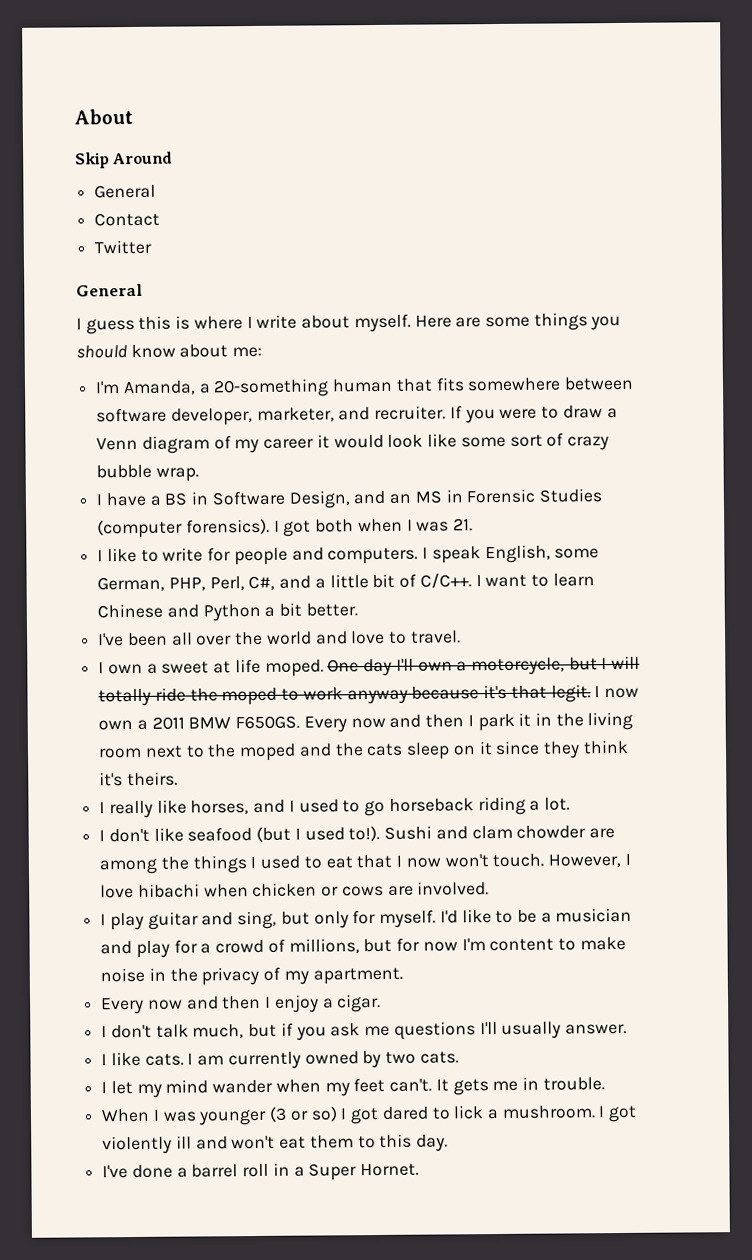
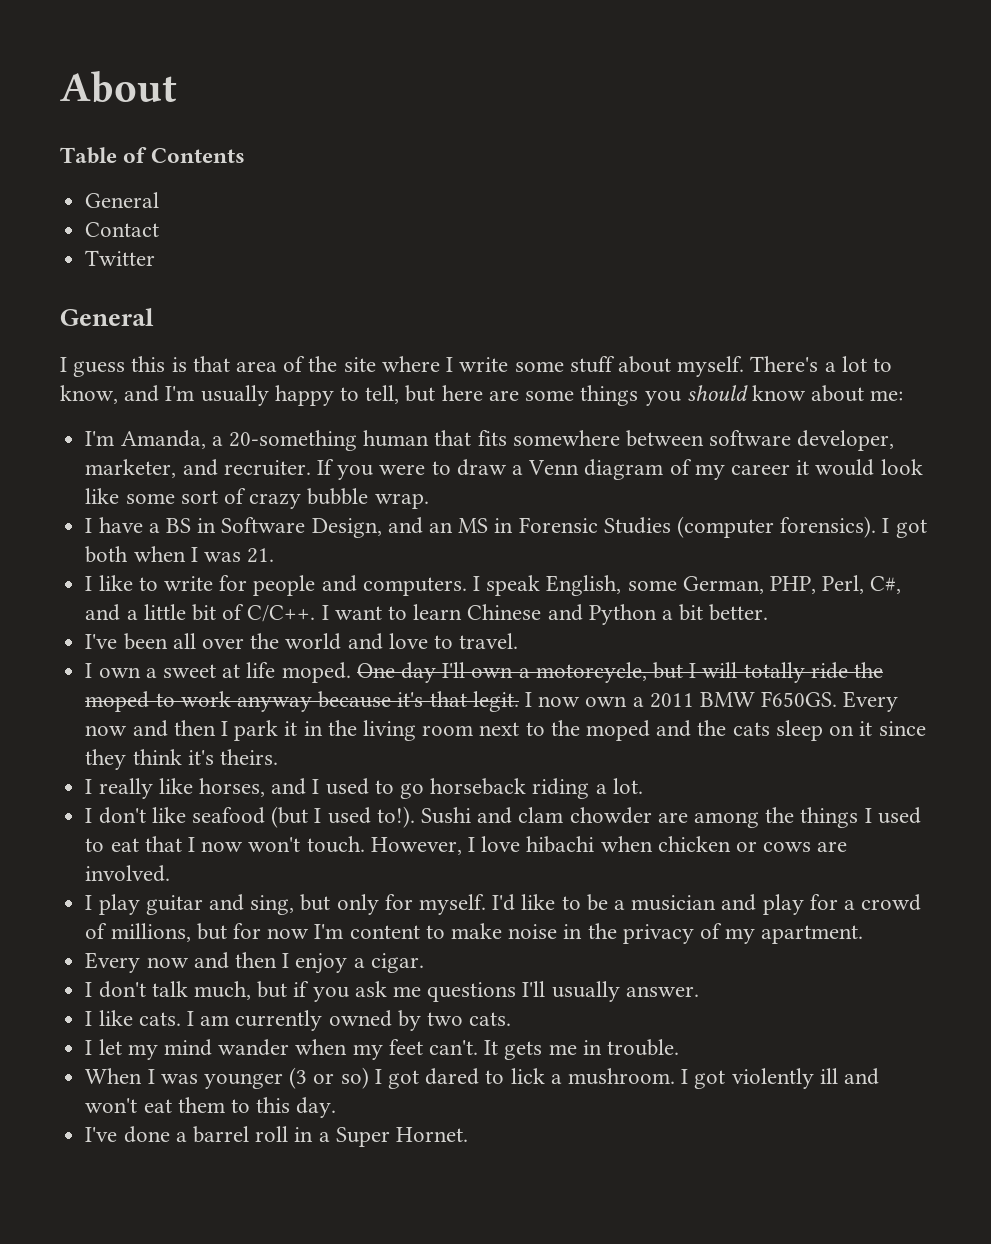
- Skip Around
+ Table of Contents
- I guess this is where I write about myself. Here are some things you should know about me:
+ I guess this is that area of the site where I write some stuff about myself. There's a lot to know, and I'm usually happy to tell, but here are some things you should know about me:

